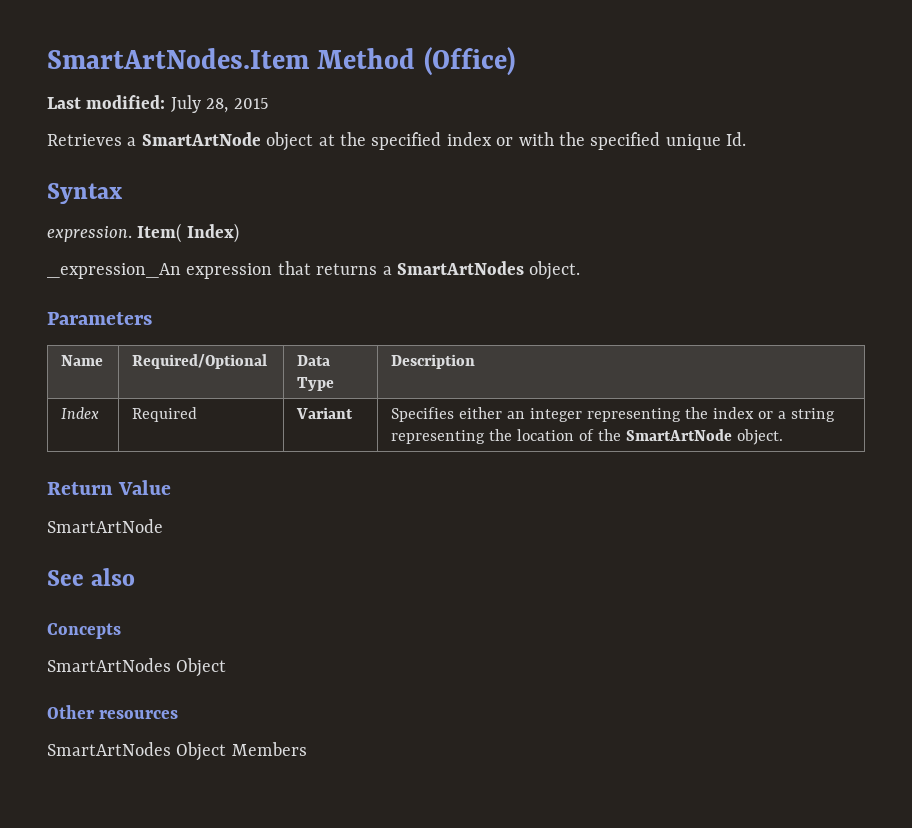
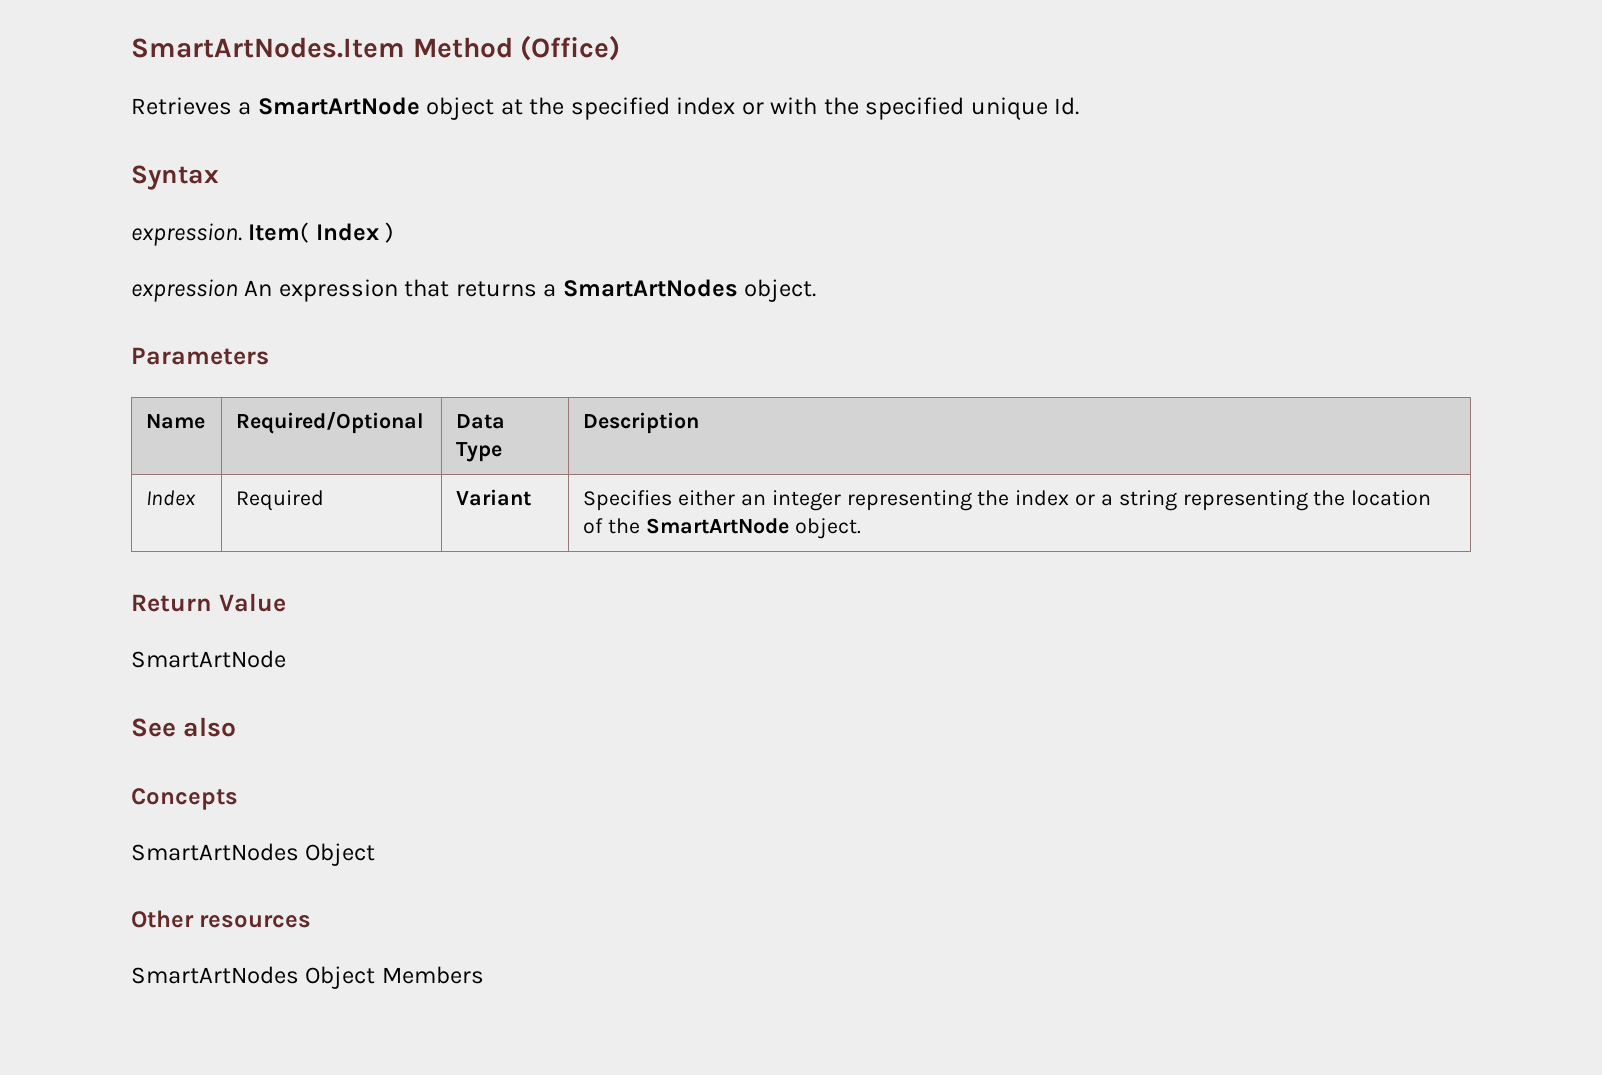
- Last modified: July 28, 2015
- Item( Index)
- _expression_An expression that returns a SmartArtNodes object.
+ Item( Index )
+ expression An expression that returns a SmartArtNodes object.

